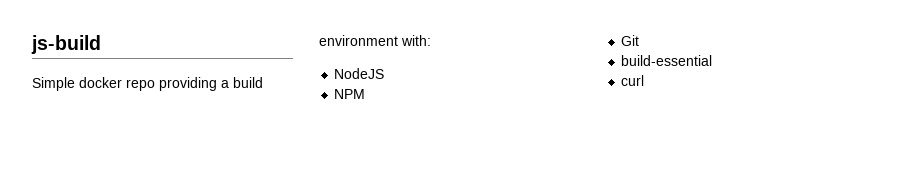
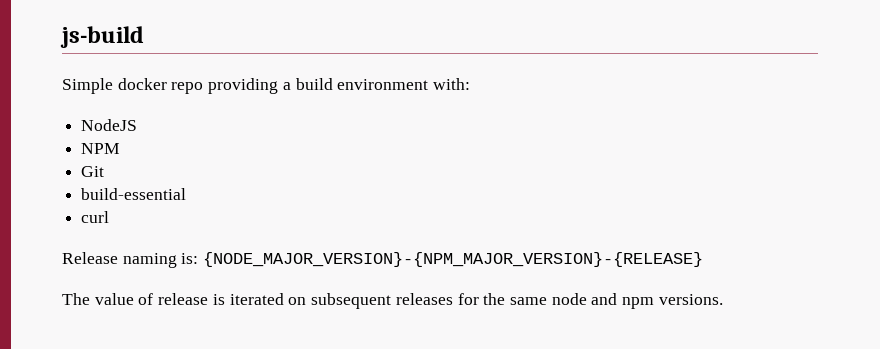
+ Release naming is: {NODE_MAJOR_VERSION}-{NPM_MAJOR_VERSION}-{RELEASE}
+ The value of release is iterated on subsequent releases for the same node and npm versions.

